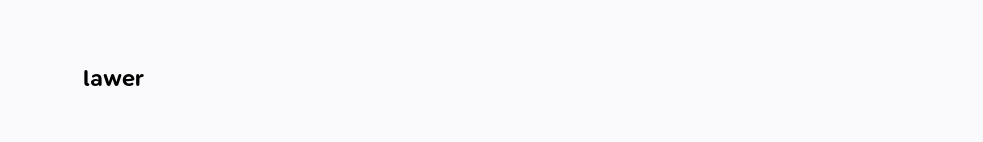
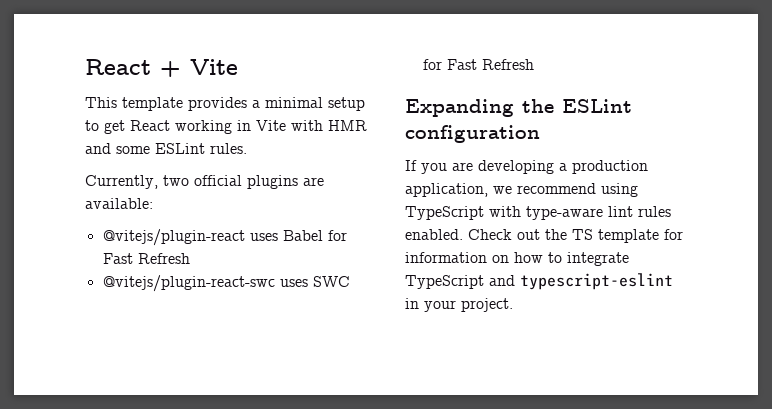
- lawer
+ React + Vite
+ This template provides a minimal setup to get React working in Vite with HMR and some ESLint rules.
+ Currently, two official plugins are available:
+ @vitejs/plugin-react uses Babel for Fast Refresh
+ @vitejs/plugin-react-swc uses SWC for Fast Refresh
+ Expanding the ESLint configuration
+ If you are developing a production application, we recommend using TypeScript with type-aware lint rules enabled. Check out the TS template for information on how to integrate TypeScript and typescript-eslint in your project.

